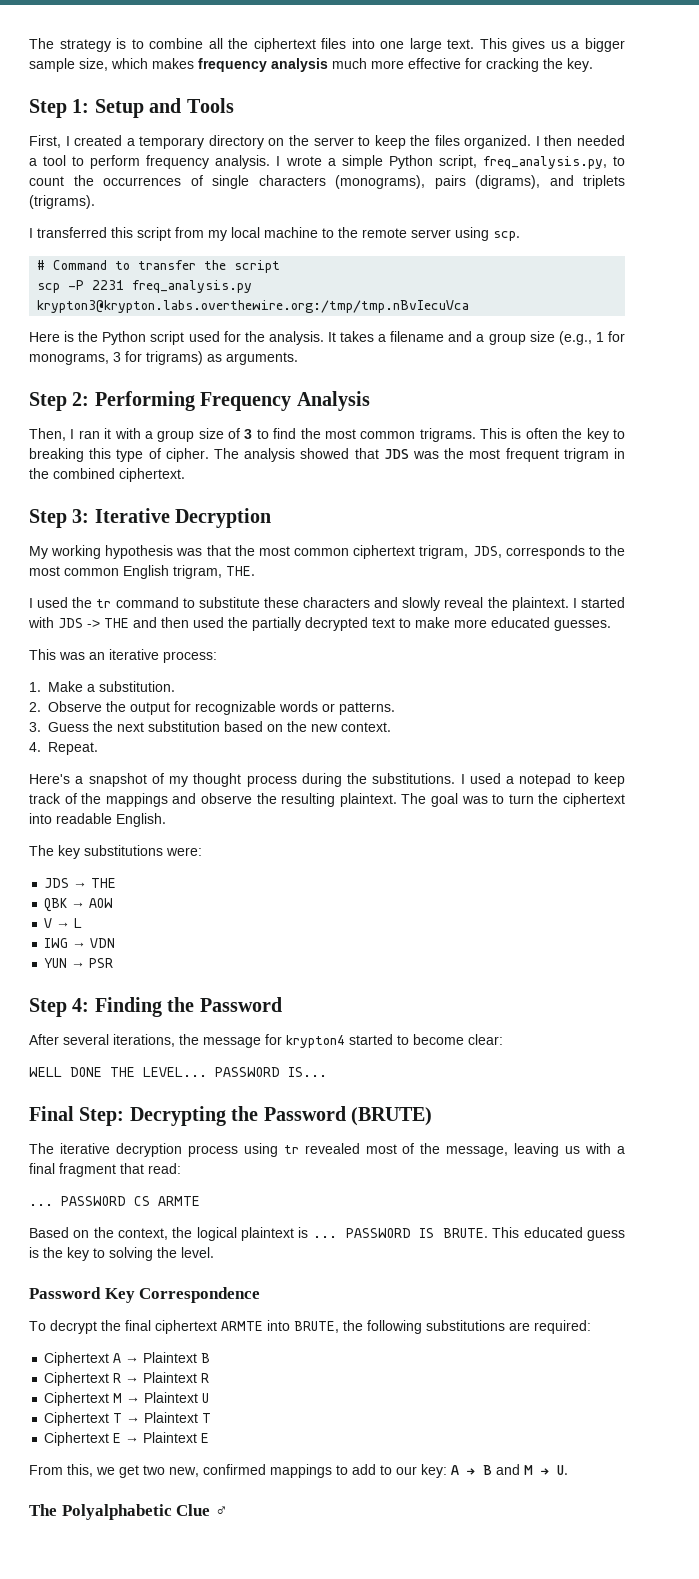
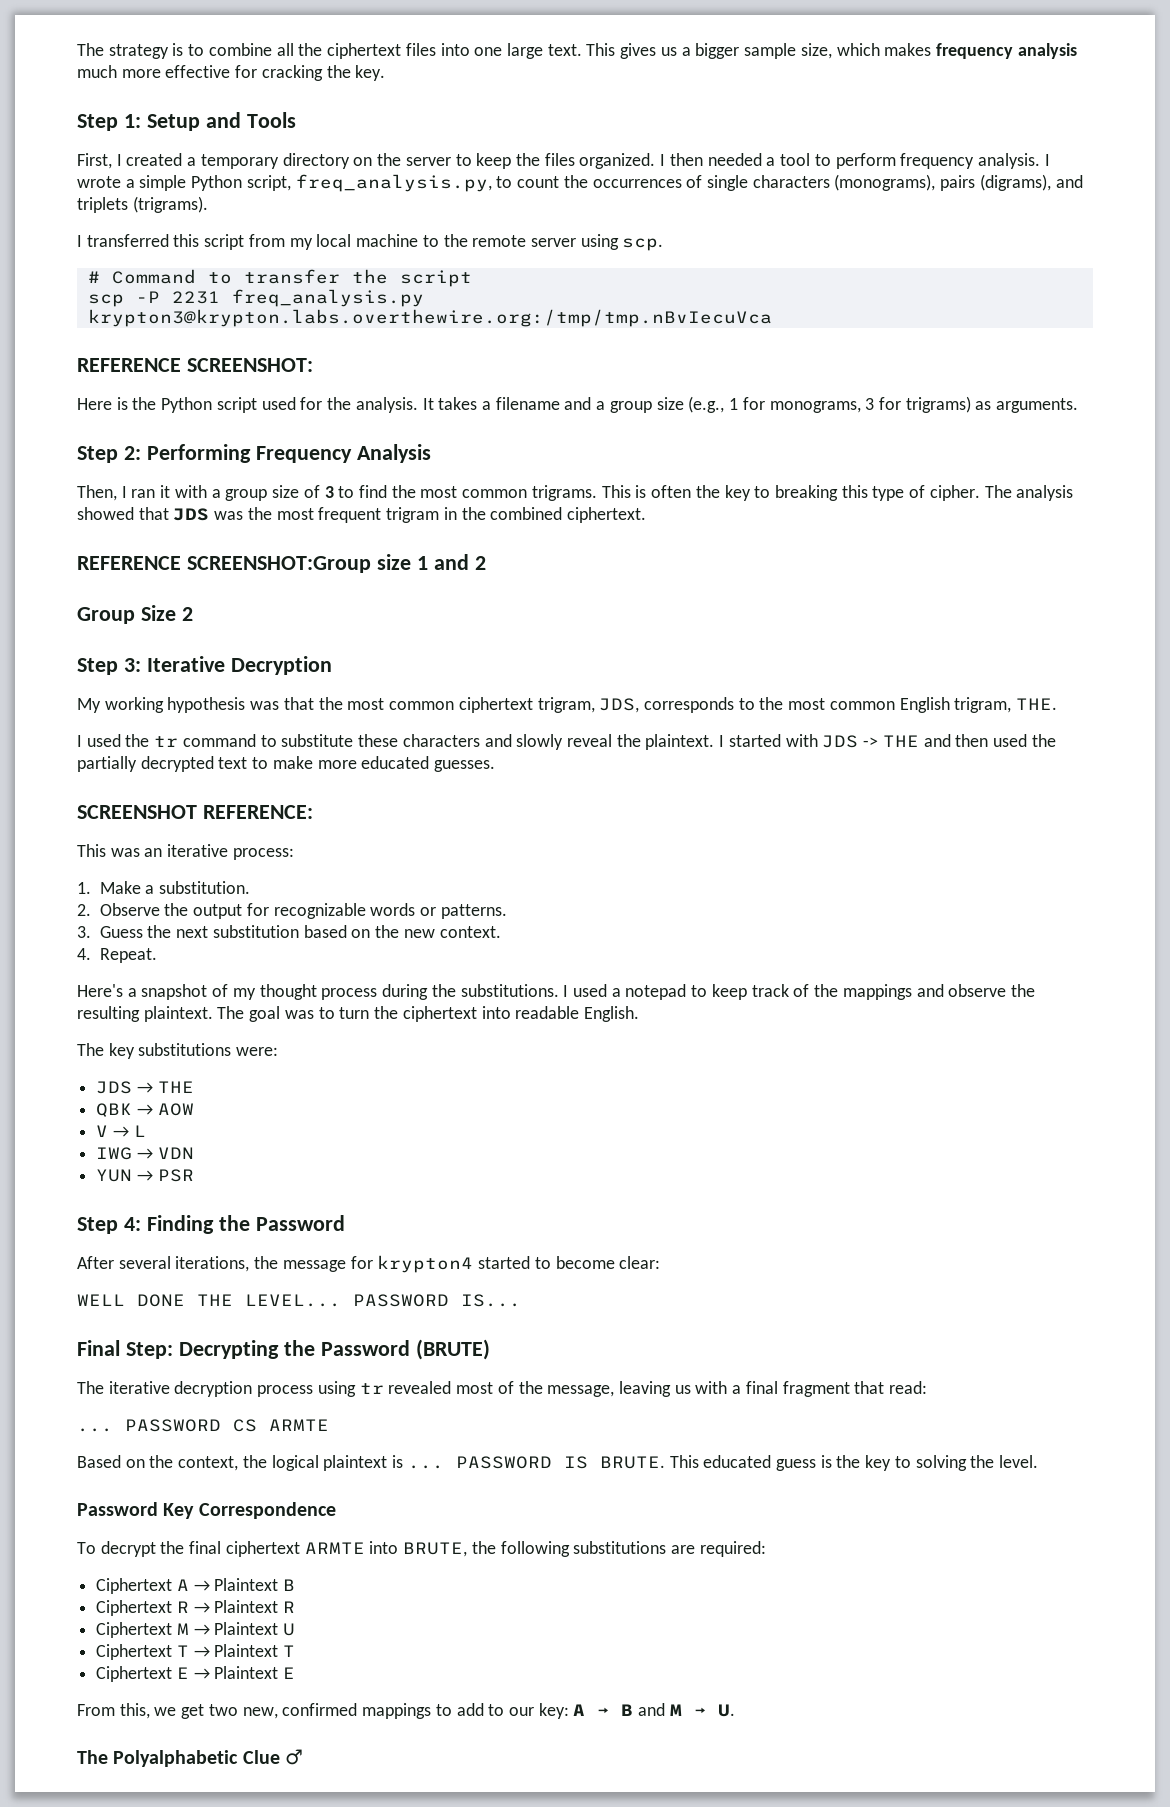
+ REFERENCE SCREENSHOT:
+ REFERENCE SCREENSHOT:Group size 1 and 2
+ Group Size 2
+ SCREENSHOT REFERENCE:

